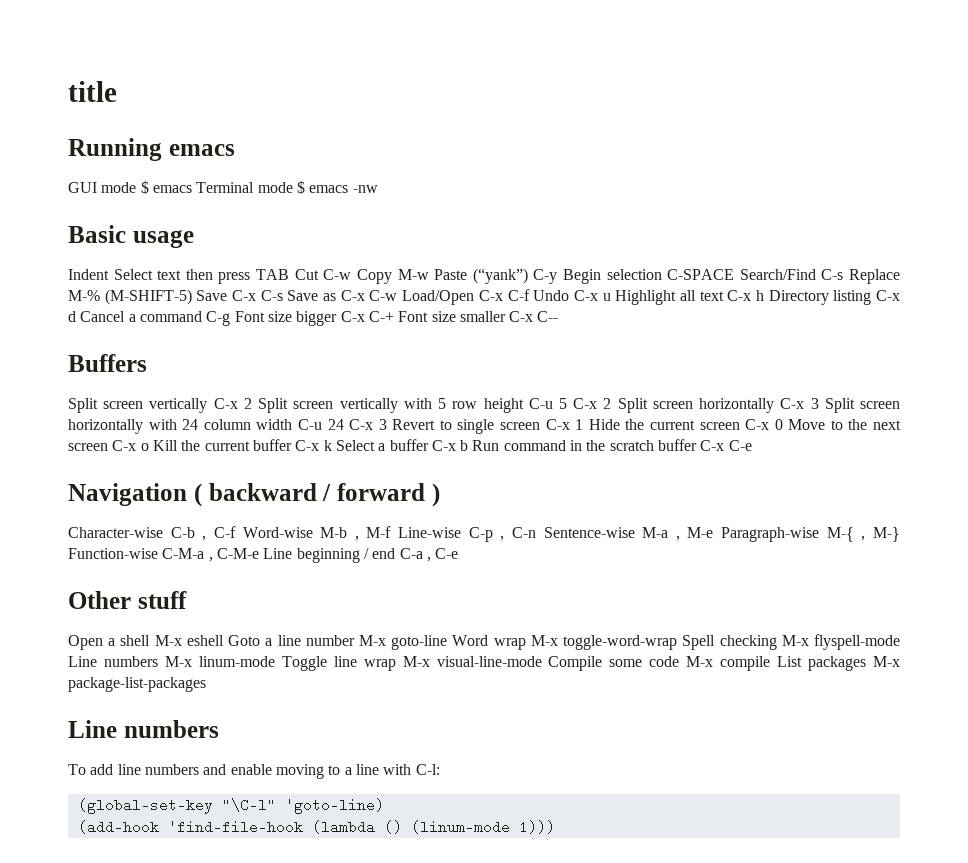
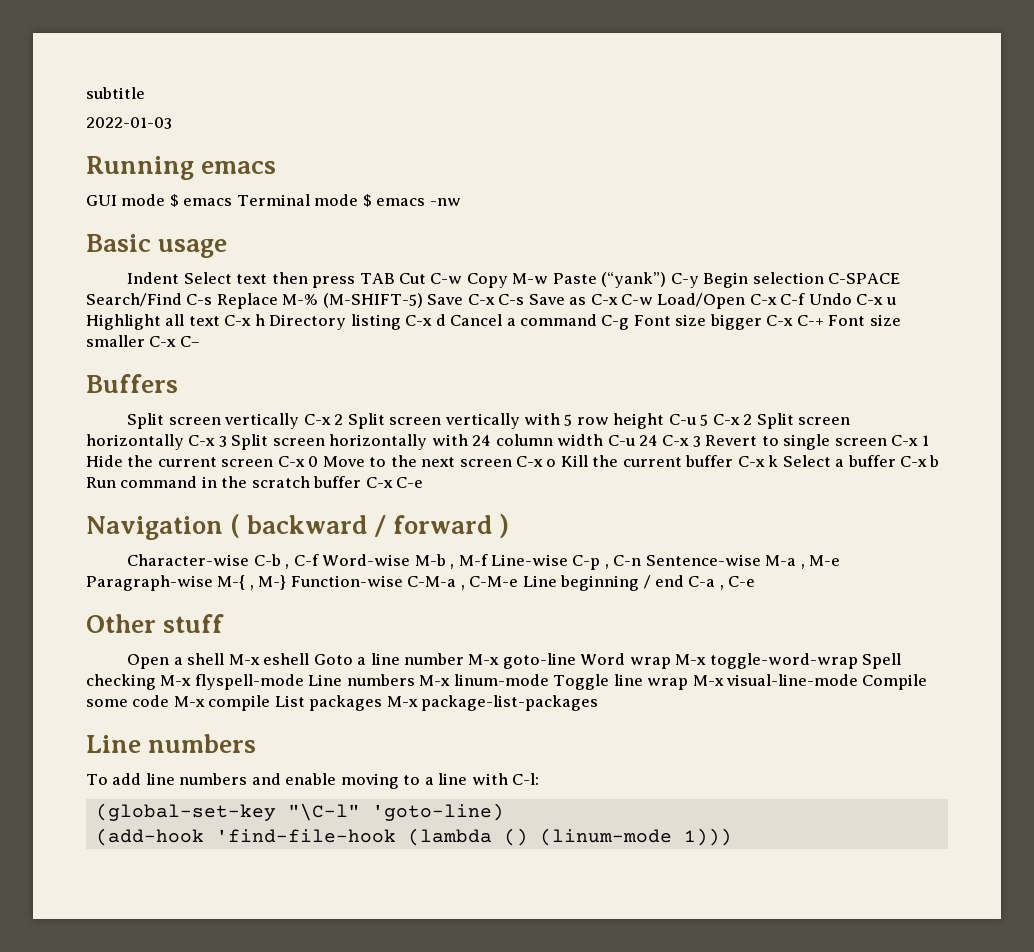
- title
+ subtitle
+ 2022-01-03
- Indent Select text then press TAB Cut C-w Copy M-w Paste (“yank”) C-y Begin selection C-SPACE Search/Find C-s Replace M-% (M-SHIFT-5) Save C-x C-s Save as C-x C-w Load/Open C-x C-f Undo C-x u Highlight all text C-x h Directory listing C-x d Cancel a command C-g Font size bigger C-x C-+ Font size smaller C-x C--
+ Indent Select text then press TAB Cut C-w Copy M-w Paste (“yank”) C-y Begin selection C-SPACE Search/Find C-s Replace M-% (M-SHIFT-5) Save C-x C-s Save as C-x C-w Load/Open C-x C-f Undo C-x u Highlight all text C-x h Directory listing C-x d Cancel a command C-g Font size bigger C-x C-+ Font size smaller C-x C–

